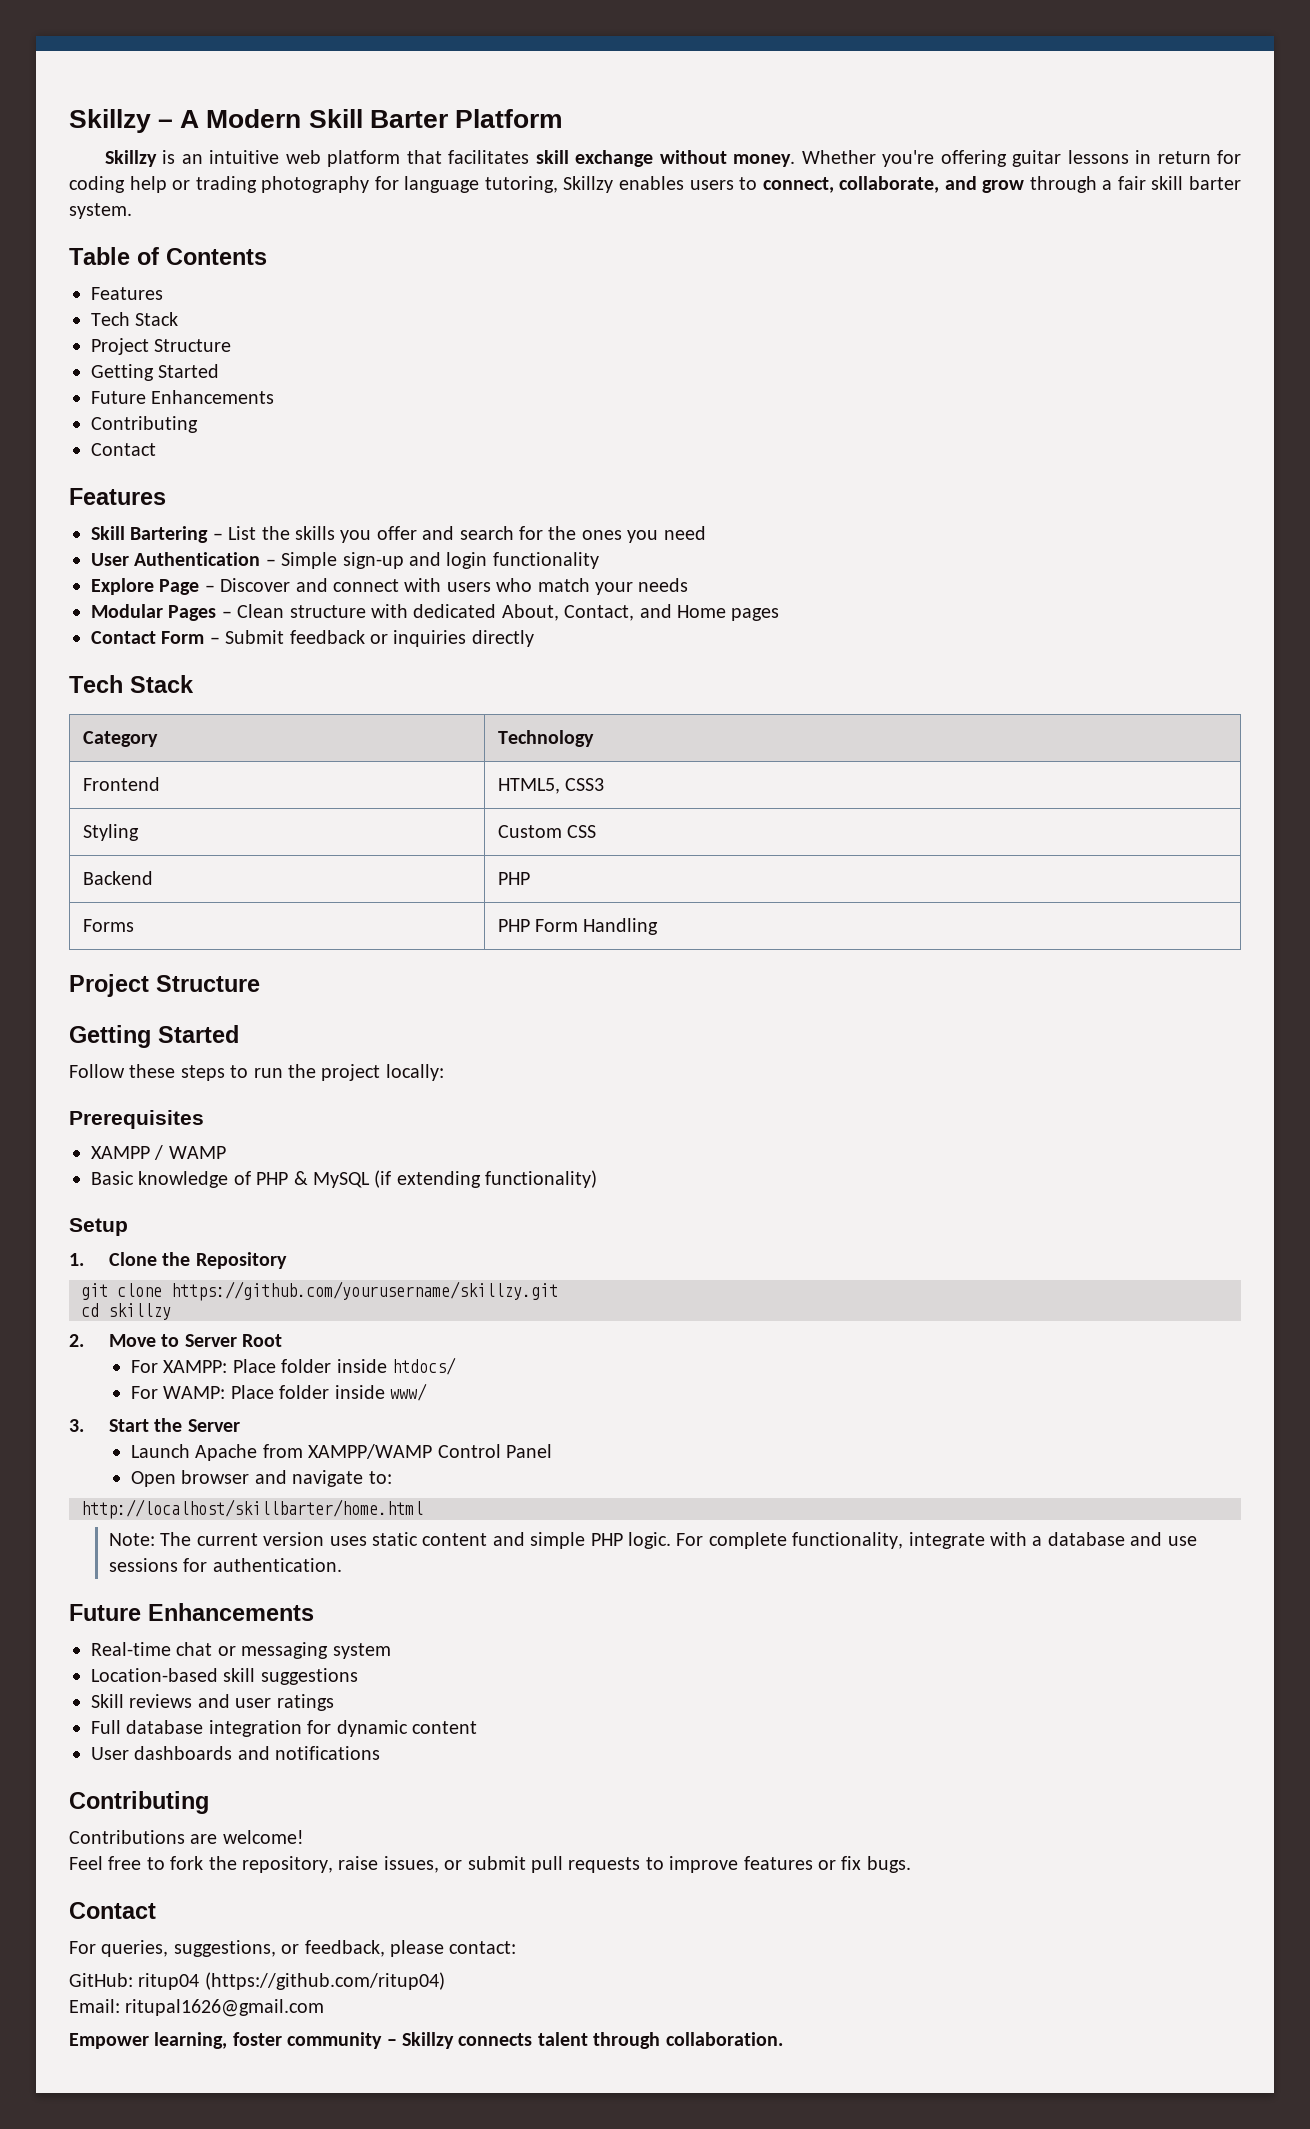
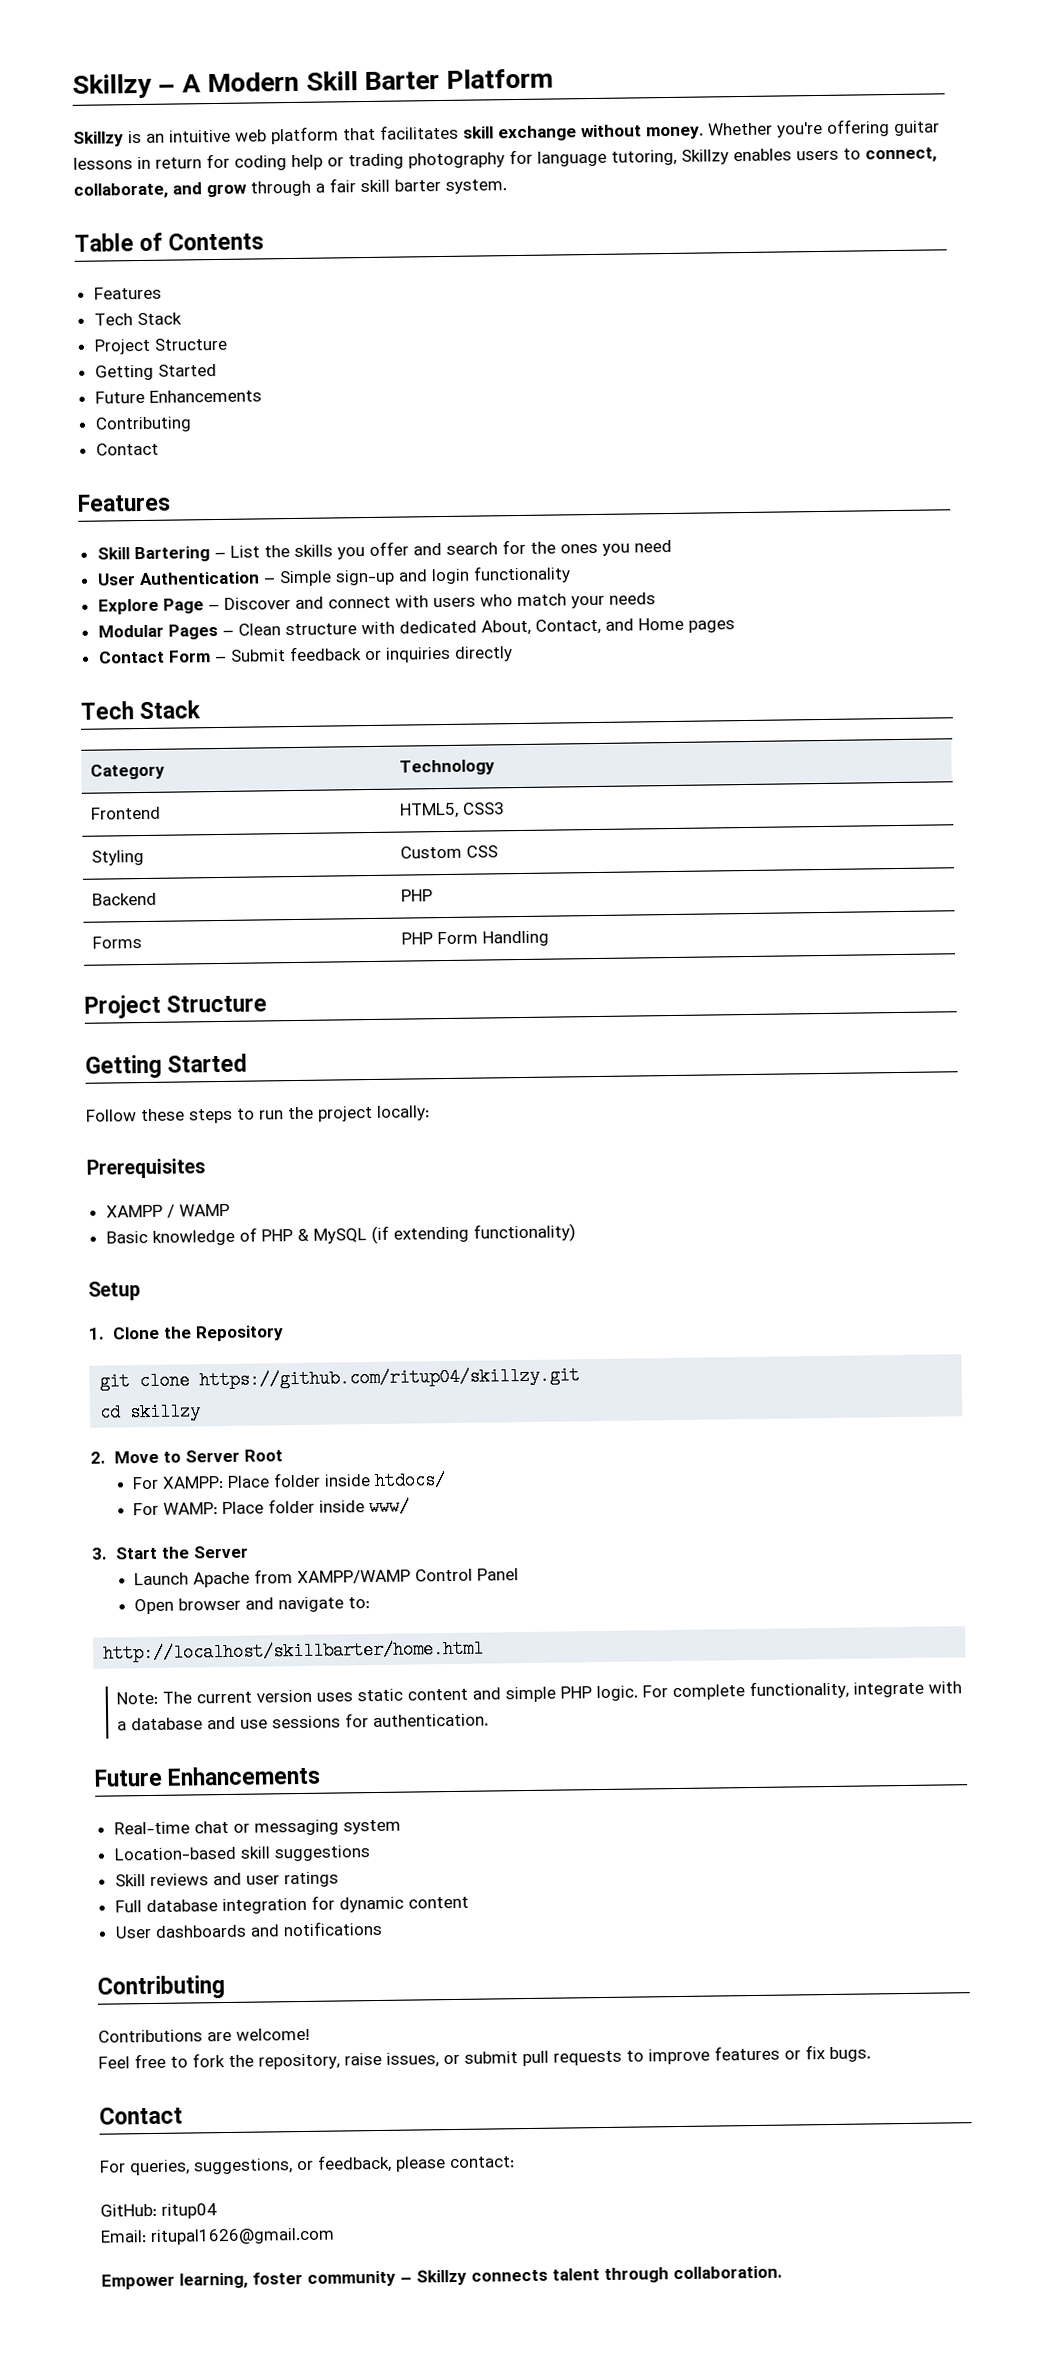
- git clone https://github.com/yourusername/skillzy.git
+ git clone https://github.com/ritup04/skillzy.git
- GitHub: ritup04 (https://github.com/ritup04)
+ GitHub: ritup04

